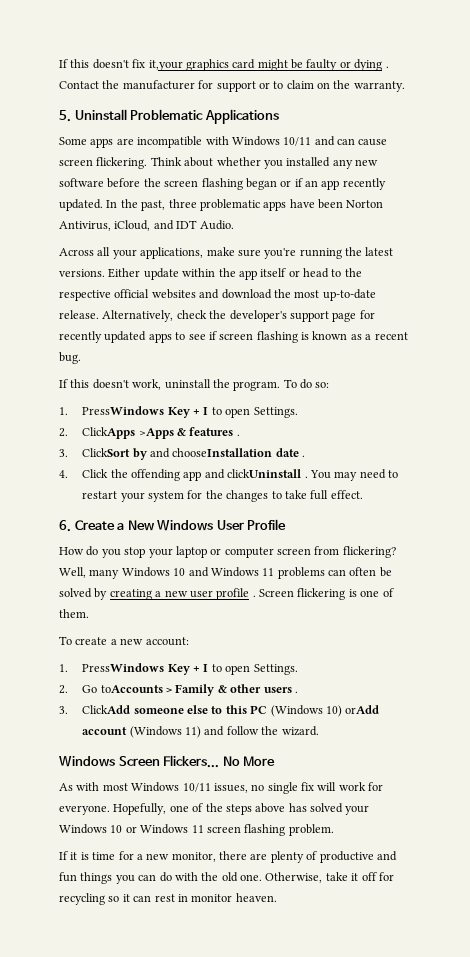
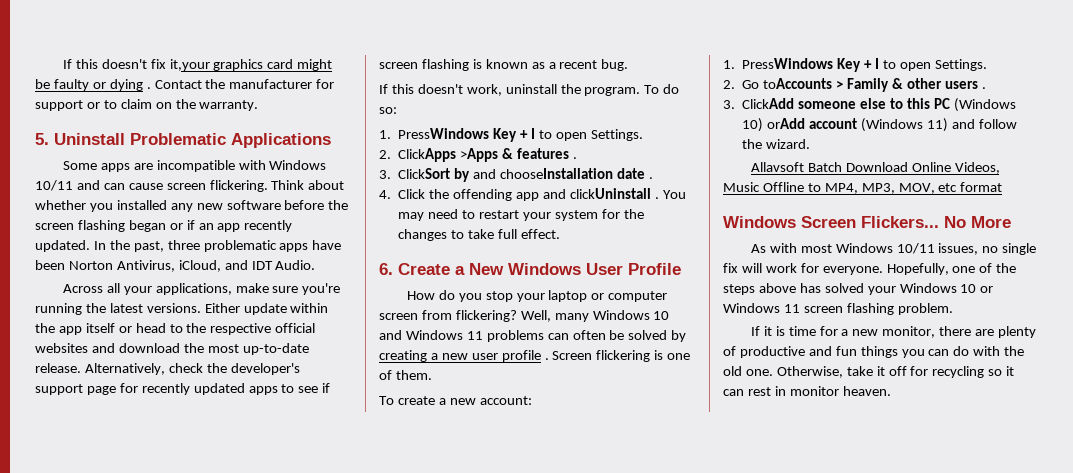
+ Allavsoft Batch Download Online Videos, Music Offline to MP4, MP3, MOV, etc format

